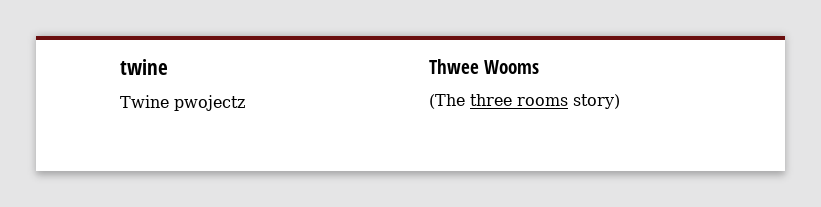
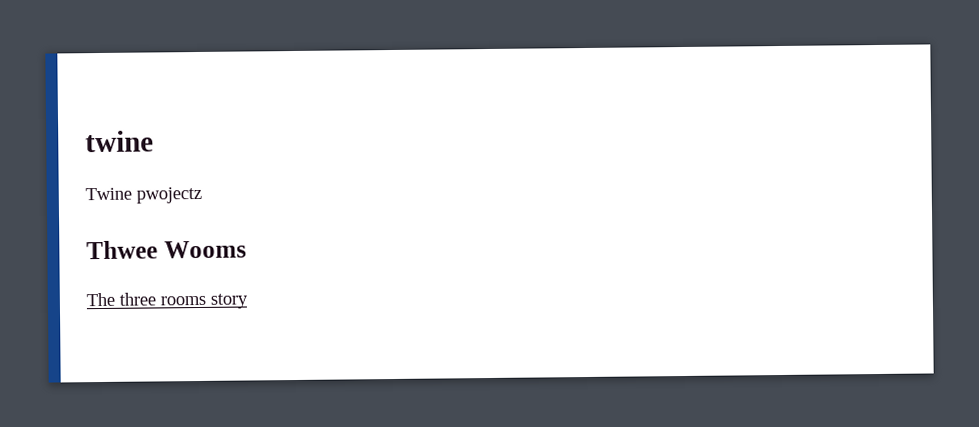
- (The three rooms story)
+ The three rooms story

